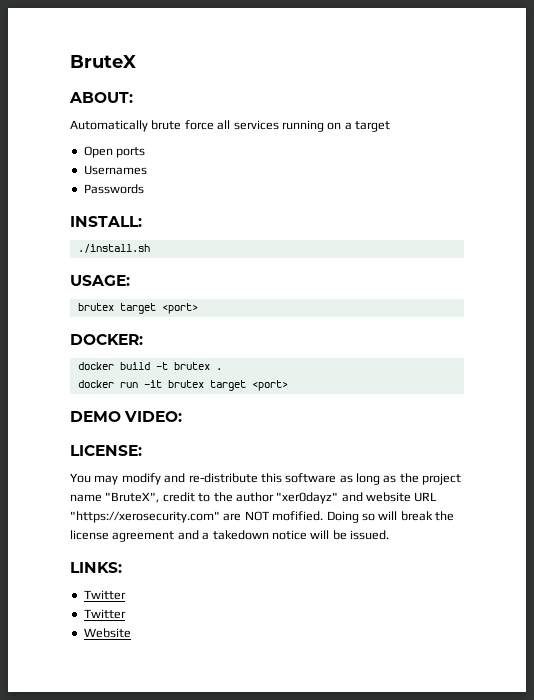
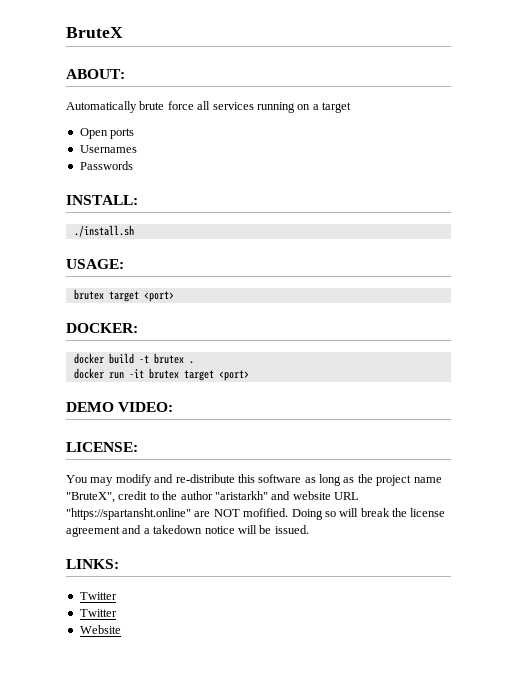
- You may modify and re-distribute this software as long as the project name "BruteX", credit to the author "xer0dayz" and website URL "https://xerosecurity.com" are NOT mofified.
+ You may modify and re-distribute this software as long as the project name "BruteX", credit to the author "aristarkh" and website URL "https://spartansht.online" are NOT mofified.

